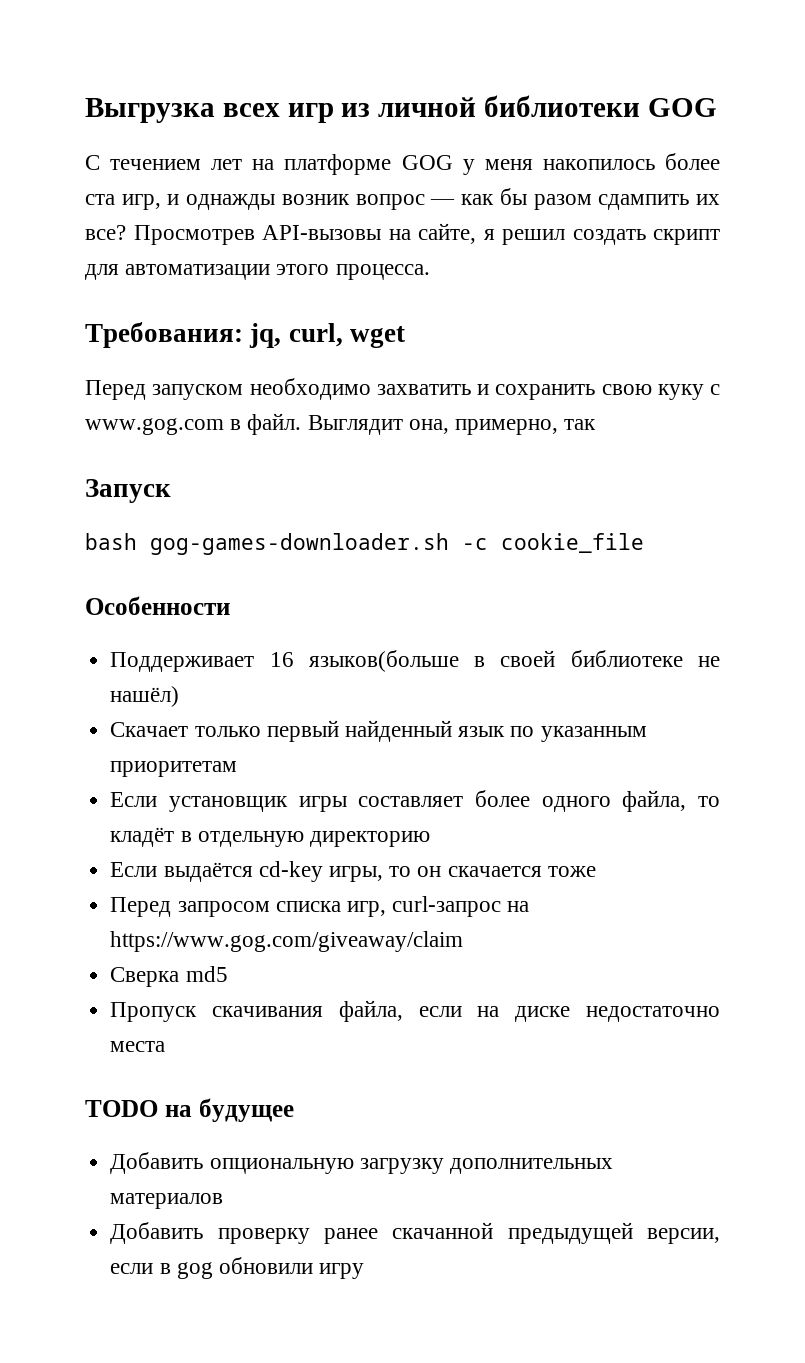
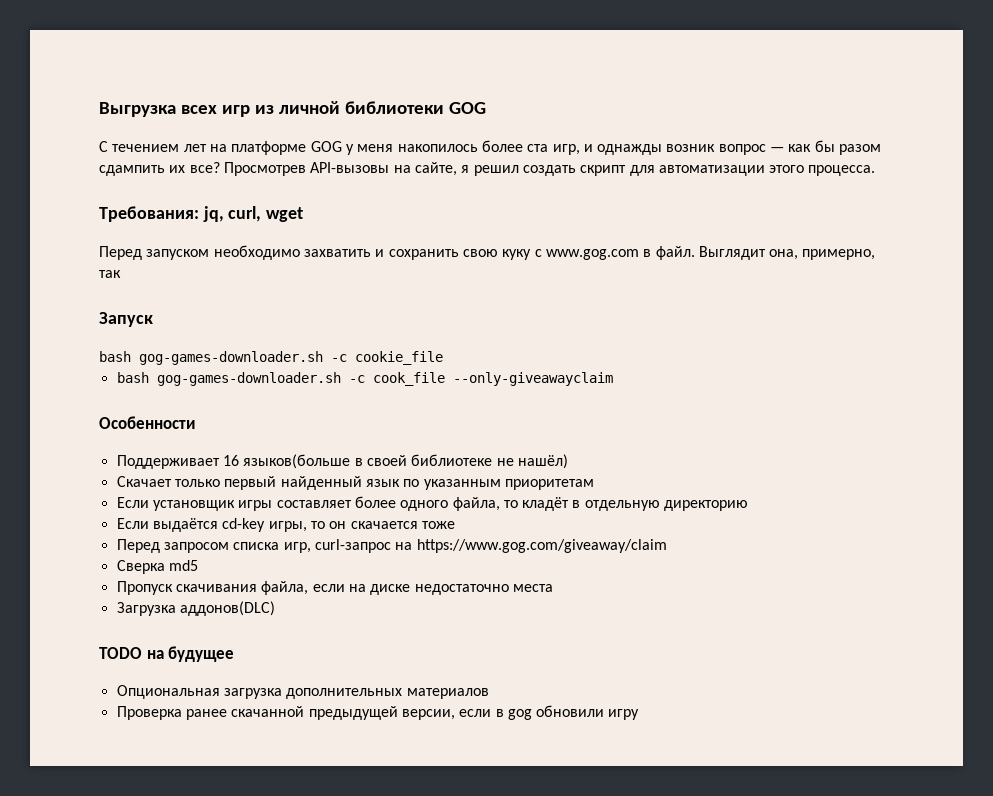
+ bash gog-games-downloader.sh -c cook_file --only-giveawayclaim
+ Загрузка аддонов(DLC)
- Добавить опциональную загрузку дополнительных материалов
+ Опциональная загрузка дополнительных материалов
- Добавить проверку ранее скачанной предыдущей версии, если в gog обновили игру
+ Проверка ранее скачанной предыдущей версии, если в gog обновили игру

